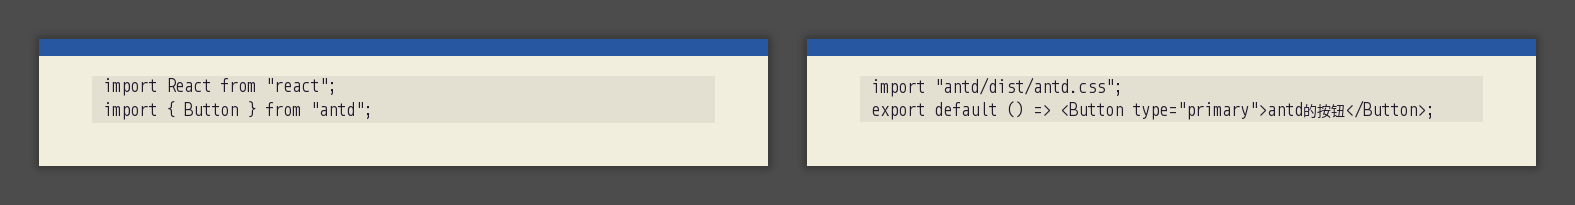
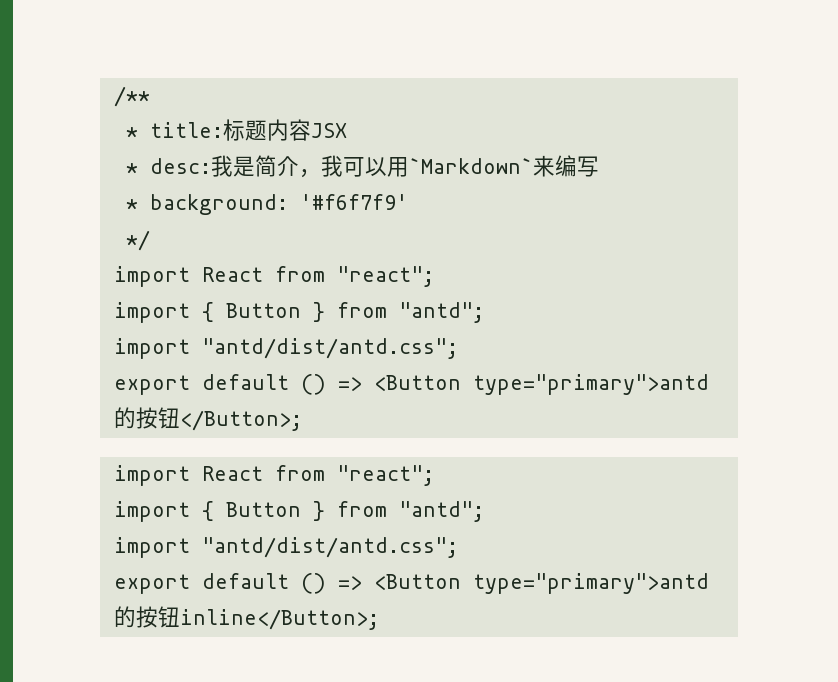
+ /**
+ * title:标题内容JSX
+ * desc:我是简介，我可以用`Markdown`来编写
+ * background: '#f6f7f9'
+ */
  export default () => <Button type="primary">antd的按钮</Button>;
+ import React from "react";
+ import { Button } from "antd";
+ import "antd/dist/antd.css";
+ export default () => <Button type="primary">antd的按钮inline</Button>;

